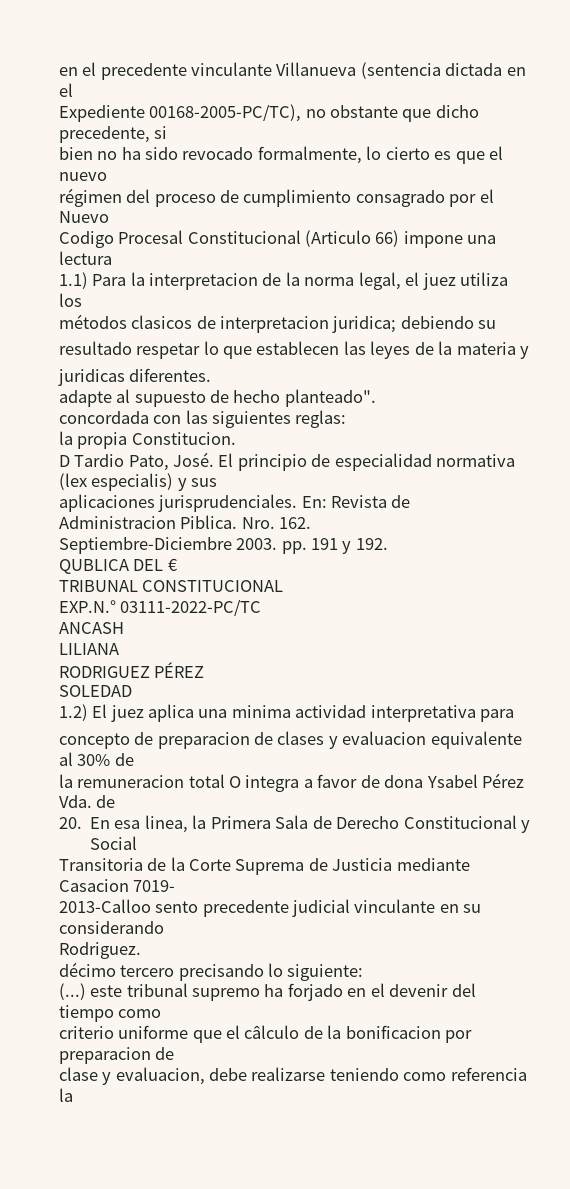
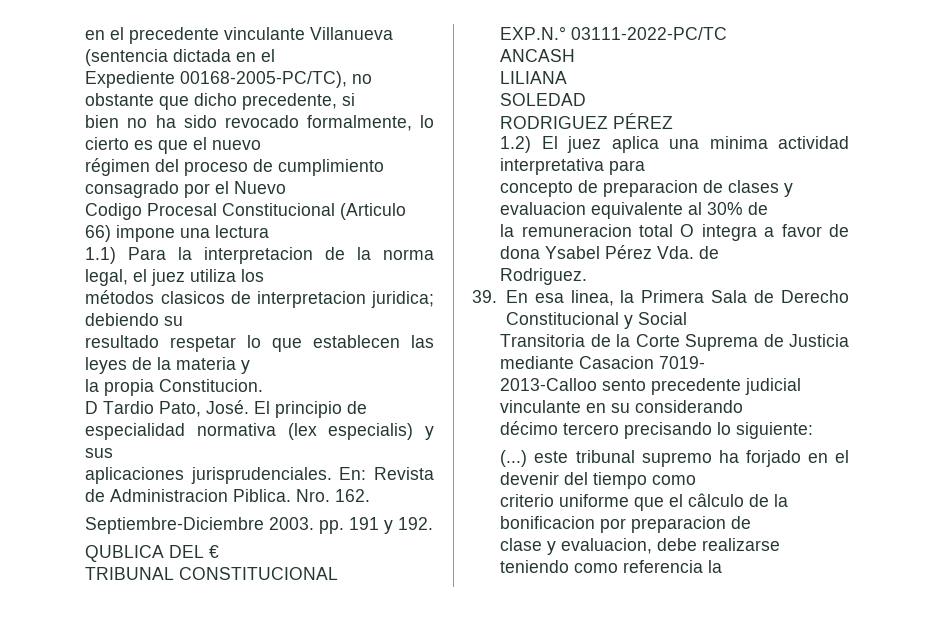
- juridicas diferentes.
- adapte al supuesto de hecho planteado".
- concordada con las siguientes reglas:
+ SOLEDAD
- SOLEDAD
- 20. En esa linea, la Primera Sala de Derecho Constitucional y Social
+ Rodriguez.
+ 39. En esa linea, la Primera Sala de Derecho Constitucional y Social
- Rodriguez.

